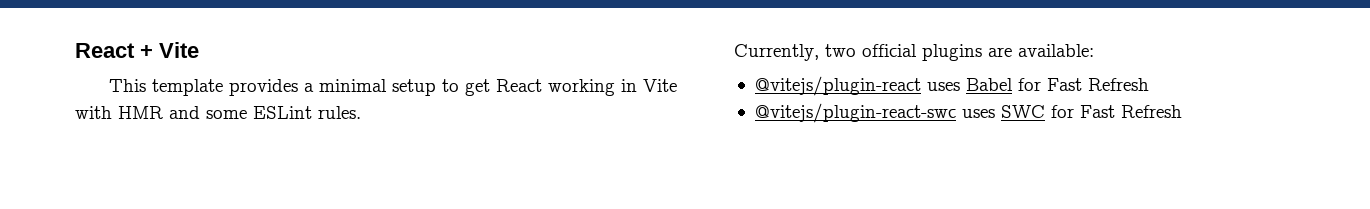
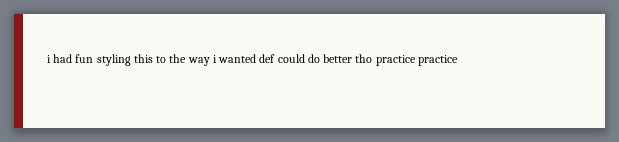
- React + Vite
- This template provides a minimal setup to get React working in Vite with HMR and some ESLint rules.
- Currently, two official plugins are available:
- @vitejs/plugin-react uses Babel for Fast Refresh
- @vitejs/plugin-react-swc uses SWC for Fast Refresh
+ i had fun styling this to the way i wanted def could do better tho practice practice

